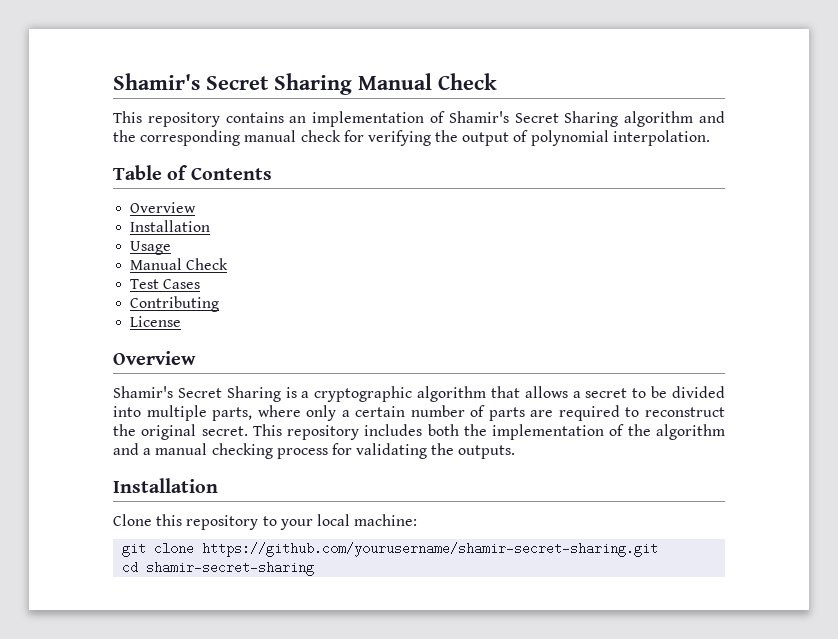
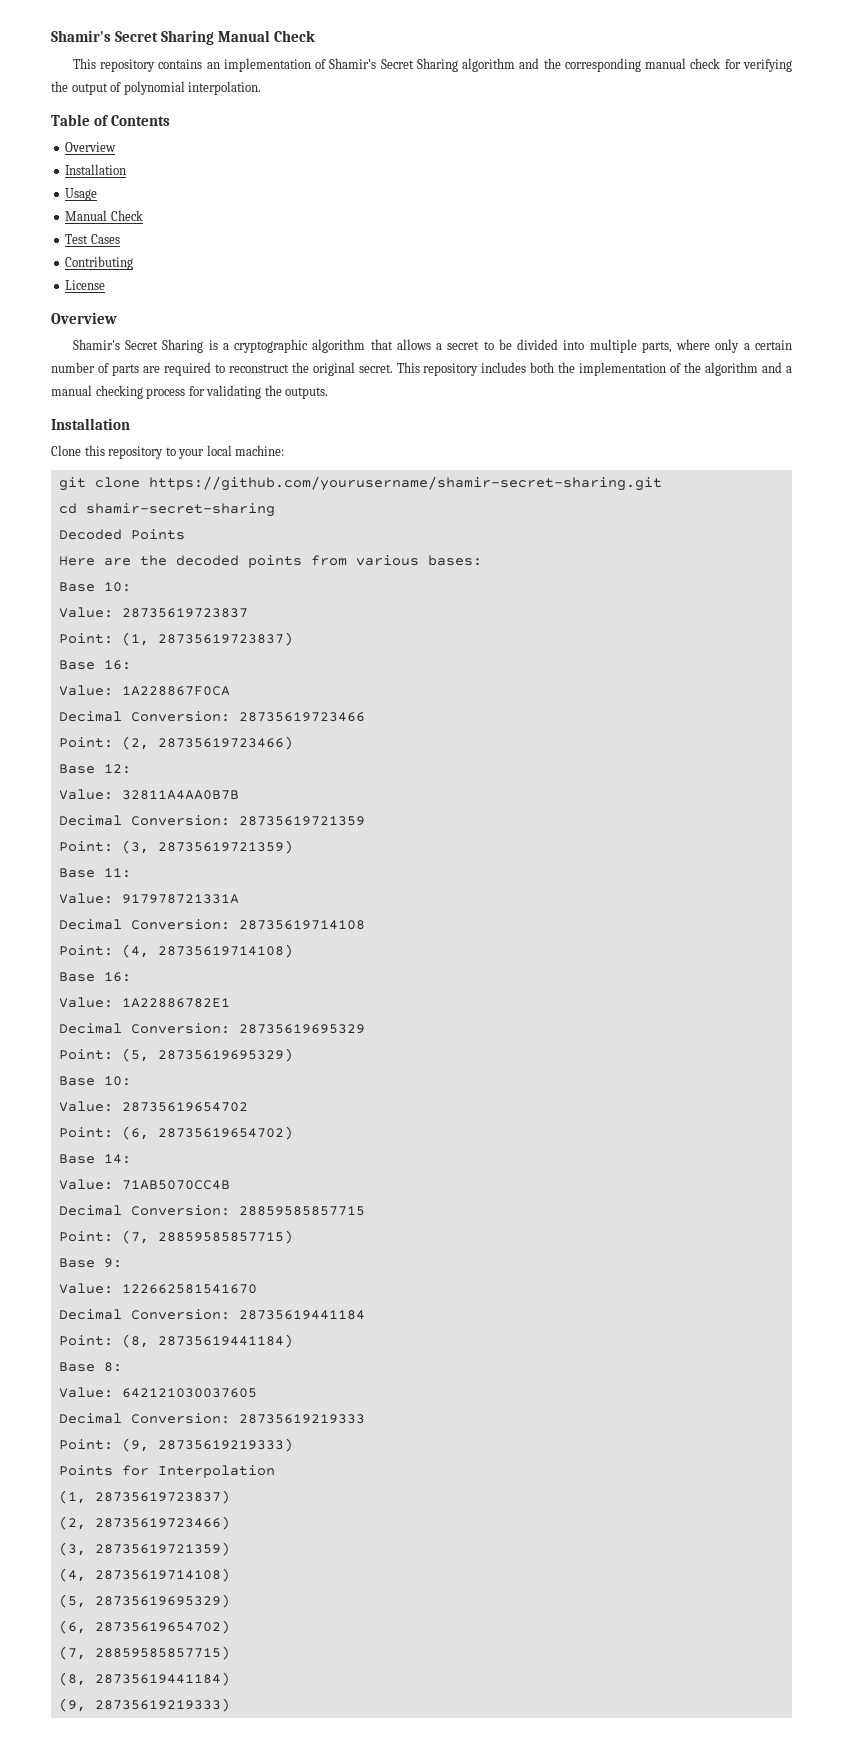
+ Decoded Points
+ Here are the decoded points from various bases:
+ Base 10:
+ Value: 28735619723837
+ Point: (1, 28735619723837)
+ Base 16:
+ Value: 1A228867F0CA
+ Decimal Conversion: 28735619723466
+ Point: (2, 28735619723466)
+ Base 12:
+ Value: 32811A4AA0B7B
+ Decimal Conversion: 28735619721359
+ Point: (3, 28735619721359)
+ Base 11:
+ Value: 917978721331A
+ Decimal Conversion: 28735619714108
+ Point: (4, 28735619714108)
+ Base 16:
+ Value: 1A22886782E1
+ Decimal Conversion: 28735619695329
+ Point: (5, 28735619695329)
+ Base 10:
+ Value: 28735619654702
+ Point: (6, 28735619654702)
+ Base 14:
+ Value: 71AB5070CC4B
+ Decimal Conversion: 28859585857715
+ Point: (7, 28859585857715)
+ Base 9:
+ Value: 122662581541670
+ Decimal Conversion: 28735619441184
+ Point: (8, 28735619441184)
+ Base 8:
+ Value: 642121030037605
+ Decimal Conversion: 28735619219333
+ Point: (9, 28735619219333)
+ Points for Interpolation
+ (1, 28735619723837)
+ (2, 28735619723466)
+ (3, 28735619721359)
+ (4, 28735619714108)
+ (5, 28735619695329)
+ (6, 28735619654702)
+ (7, 28859585857715)
+ (8, 28735619441184)
+ (9, 28735619219333)

